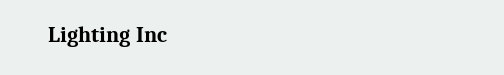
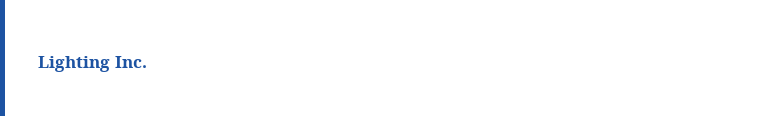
- Lighting Inc
+ Lighting Inc.

